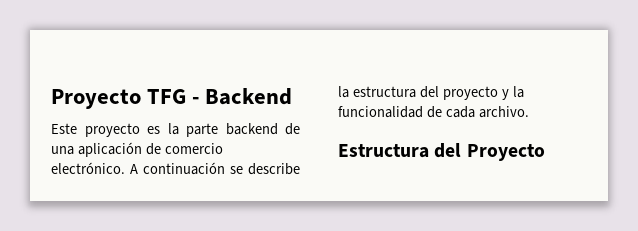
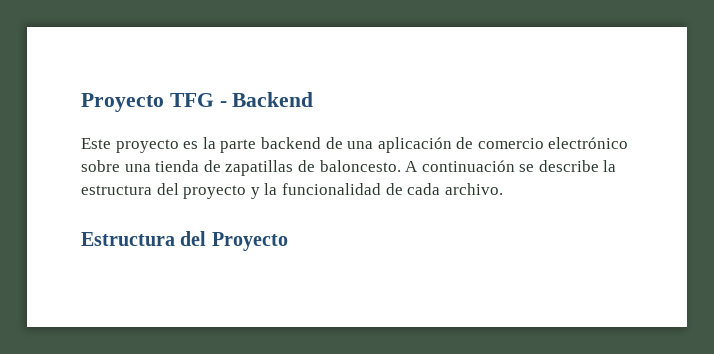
- Este proyecto es la parte backend de una aplicación de comercio electrónico.
+ Este proyecto es la parte backend de una aplicación de comercio electrónico sobre una tienda de zapatillas de baloncesto.

